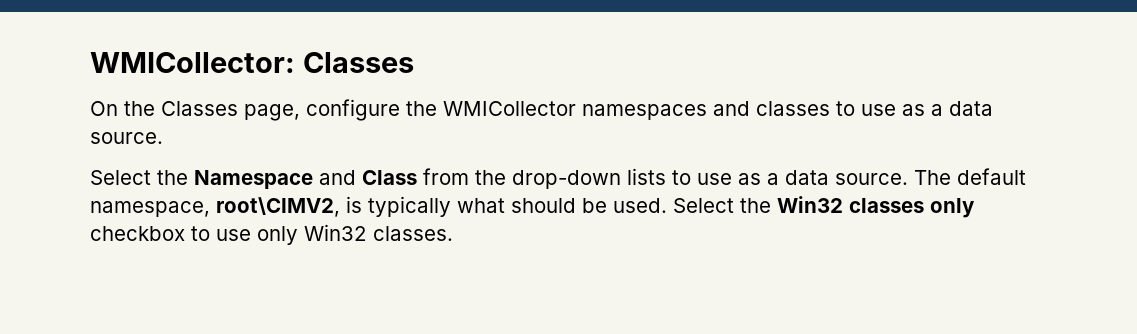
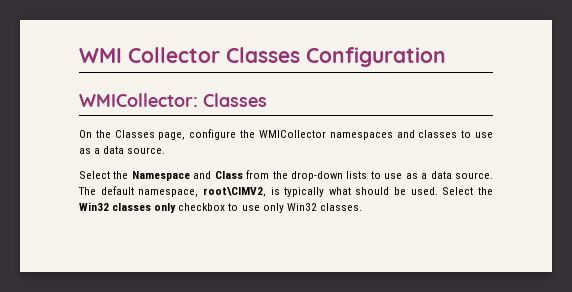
+ WMI Collector Classes Configuration

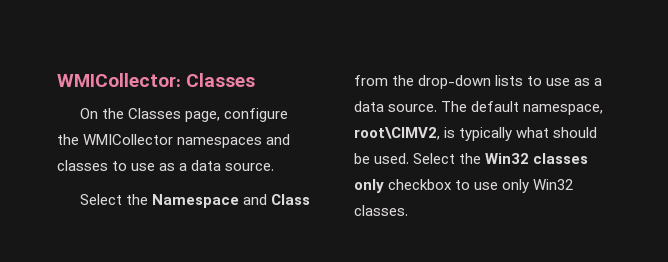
- WMI Collector Classes Configuration

